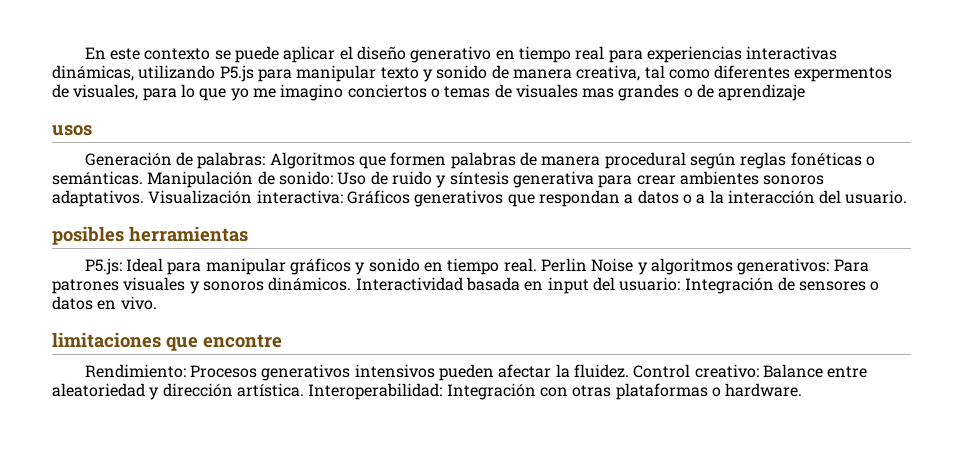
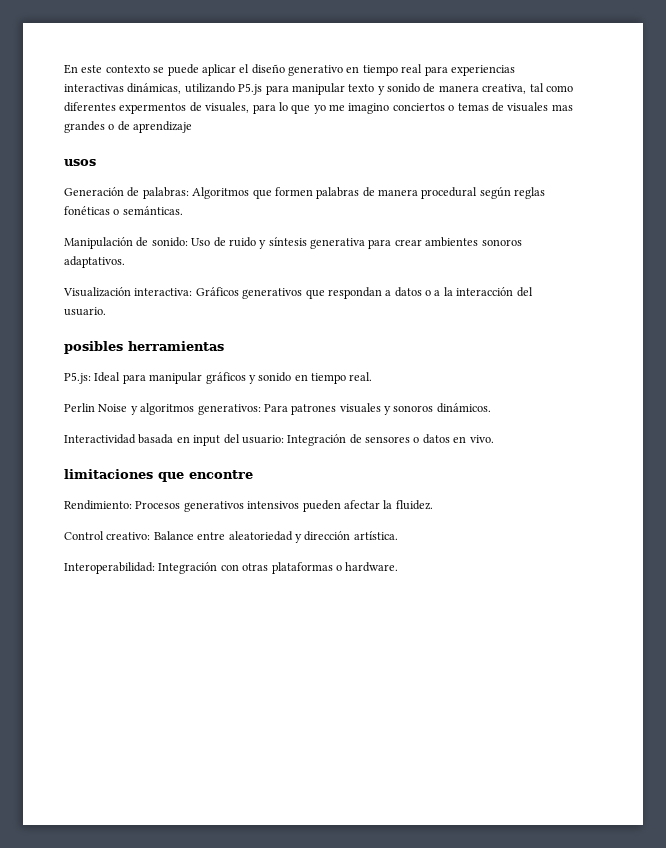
- Generación de palabras: Algoritmos que formen palabras de manera procedural según reglas fonéticas o semánticas. Manipulación de sonido: Uso de ruido y síntesis generativa para crear ambientes sonoros adaptativos. Visualización interactiva: Gráficos generativos que respondan a datos o a la interacción del usuario.
+ Generación de palabras: Algoritmos que formen palabras de manera procedural según reglas fonéticas o semánticas.
+ Manipulación de sonido: Uso de ruido y síntesis generativa para crear ambientes sonoros adaptativos.
+ Visualización interactiva: Gráficos generativos que respondan a datos o a la interacción del usuario.
- P5.js: Ideal para manipular gráficos y sonido en tiempo real. Perlin Noise y algoritmos generativos: Para patrones visuales y sonoros dinámicos. Interactividad basada en input del usuario: Integración de sensores o datos en vivo.
+ P5.js: Ideal para manipular gráficos y sonido en tiempo real.
+ Perlin Noise y algoritmos generativos: Para patrones visuales y sonoros dinámicos.
+ Interactividad basada en input del usuario: Integración de sensores o datos en vivo.
- Rendimiento: Procesos generativos intensivos pueden afectar la fluidez. Control creativo: Balance entre aleatoriedad y dirección artística. Interoperabilidad: Integración con otras plataformas o hardware.
+ Rendimiento: Procesos generativos intensivos pueden afectar la fluidez.
+ Control creativo: Balance entre aleatoriedad y dirección artística.
+ Interoperabilidad: Integración con otras plataformas o hardware.

